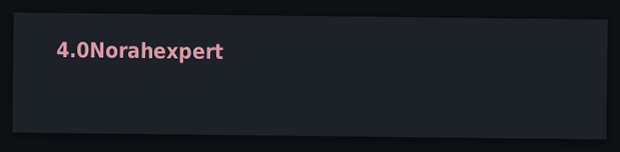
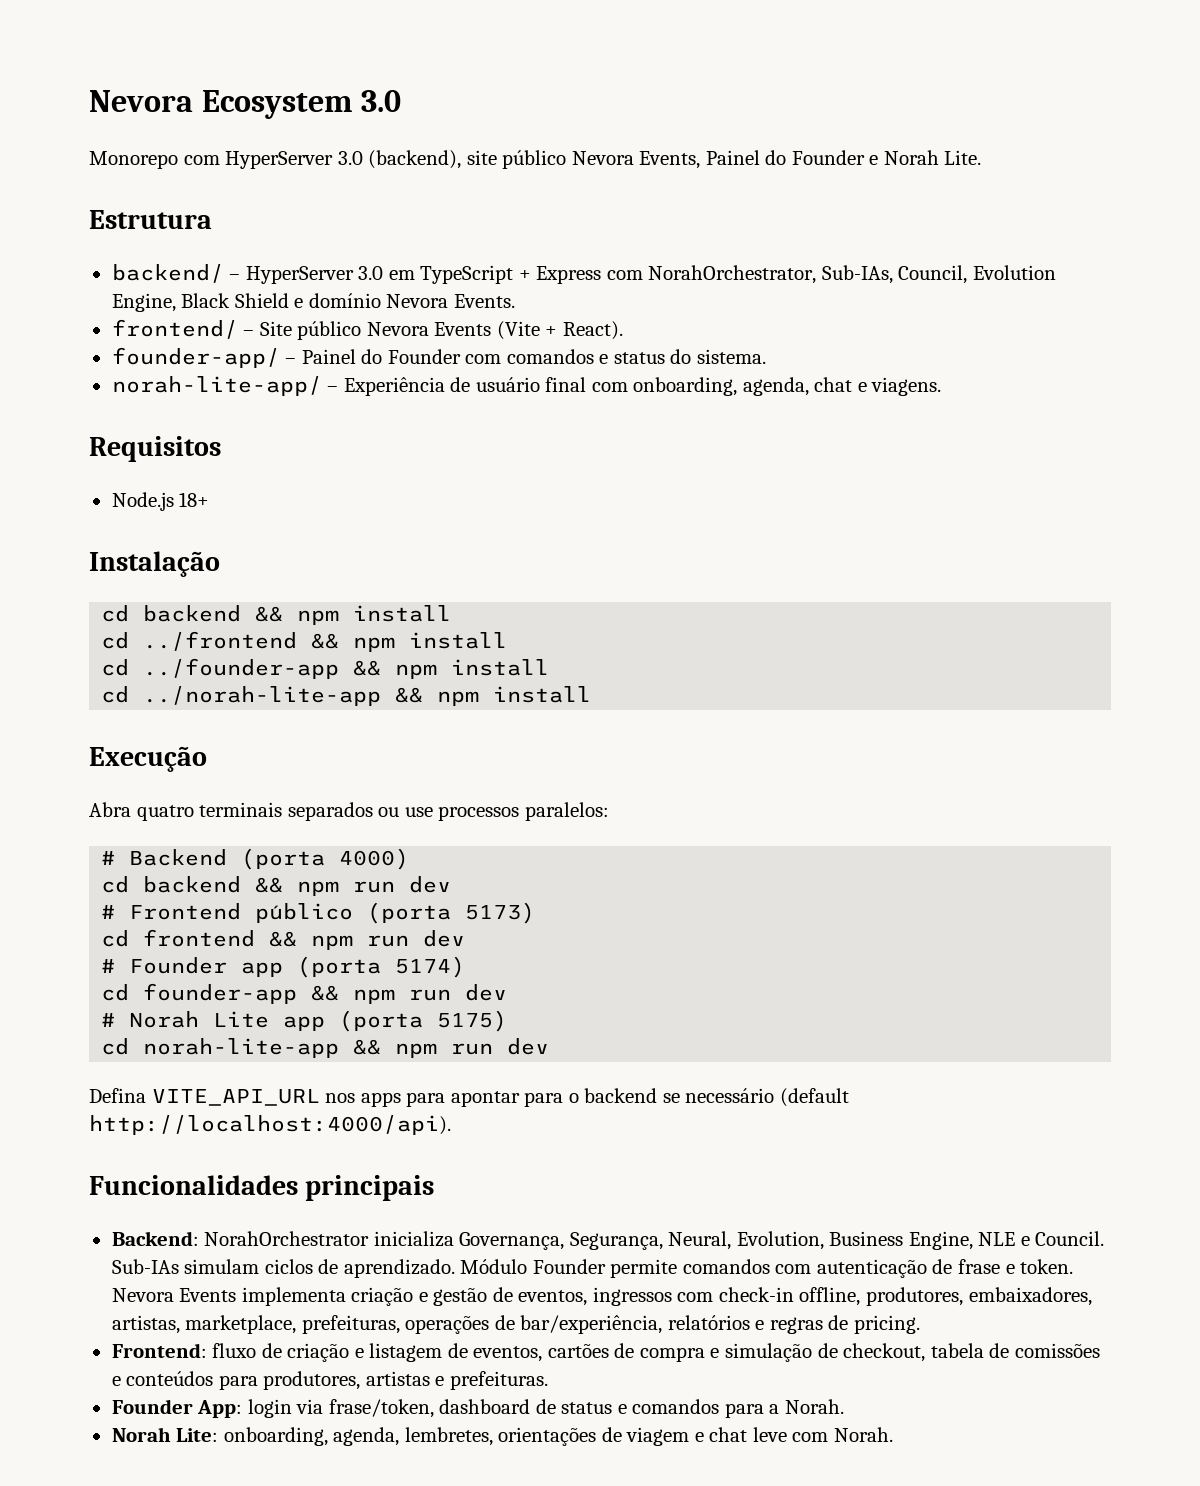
- 4.0Norahexpert
+ Nevora Ecosystem 3.0
+ Monorepo com HyperServer 3.0 (backend), site público Nevora Events, Painel do Founder e Norah Lite.
+ Estrutura
+ backend/ – HyperServer 3.0 em TypeScript + Express com NorahOrchestrator, Sub-IAs, Council, Evolution Engine, Black Shield e domínio Nevora Events.
+ frontend/ – Site público Nevora Events (Vite + React).
+ founder-app/ – Painel do Founder com comandos e status do sistema.
+ norah-lite-app/ – Experiência de usuário final com onboarding, agenda, chat e viagens.
+ Requisitos
+ Node.js 18+
+ Instalação
+ cd backend && npm install
+ cd ../frontend && npm install
+ cd ../founder-app && npm install
+ cd ../norah-lite-app && npm install
+ Execução
+ Abra quatro terminais separados ou use processos paralelos:
+ # Backend (porta 4000)
+ cd backend && npm run dev
+ # Frontend público (porta 5173)
+ cd frontend && npm run dev
+ # Founder app (porta 5174)
+ cd founder-app && npm run dev
+ # Norah Lite app (porta 5175)
+ cd norah-lite-app && npm run dev
+ Defina VITE_API_URL nos apps para apontar para o backend se necessário (default http://localhost:4000/api).
+ Funcionalidades principais
+ Backend: NorahOrchestrator inicializa Governança, Segurança, Neural, Evolution, Business Engine, NLE e Council. Sub-IAs simulam ciclos de aprendizado. Módulo Founder permite comandos com autenticação de frase e token. Nevora Events implementa criação e gestão de eventos, ingressos com check-in offline, produtores, embaixadores, artistas, marketplace, prefeituras, operações de bar/experiência, relatórios e regras de pricing.
+ Frontend: fluxo de criação e listagem de eventos, cartões de compra e simulação de checkout, tabela de comissões e conteúdos para produtores, artistas e prefeituras.
+ Founder App: login via frase/token, dashboard de status e comandos para a Norah.
+ Norah Lite: onboarding, agenda, lembretes, orientações de viagem e chat leve com Norah.

